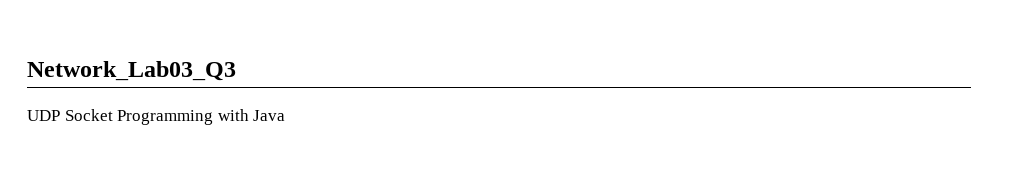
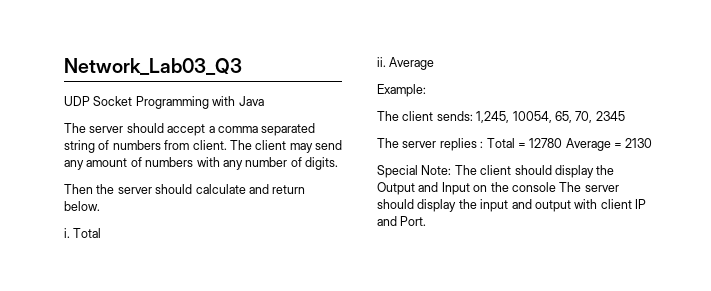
+ The server should accept a comma separated string of numbers from client. The client may send any amount of numbers with any number of digits.
+ Then the server should calculate and return below.
+ i. Total
+ ii. Average
+ Example:
+ The client sends: 1,245, 10054, 65, 70, 2345
+ The server replies : Total = 12780 Average = 2130
+ Special Note: The client should display the Output and Input on the console The server should display the input and output with client IP and Port.

